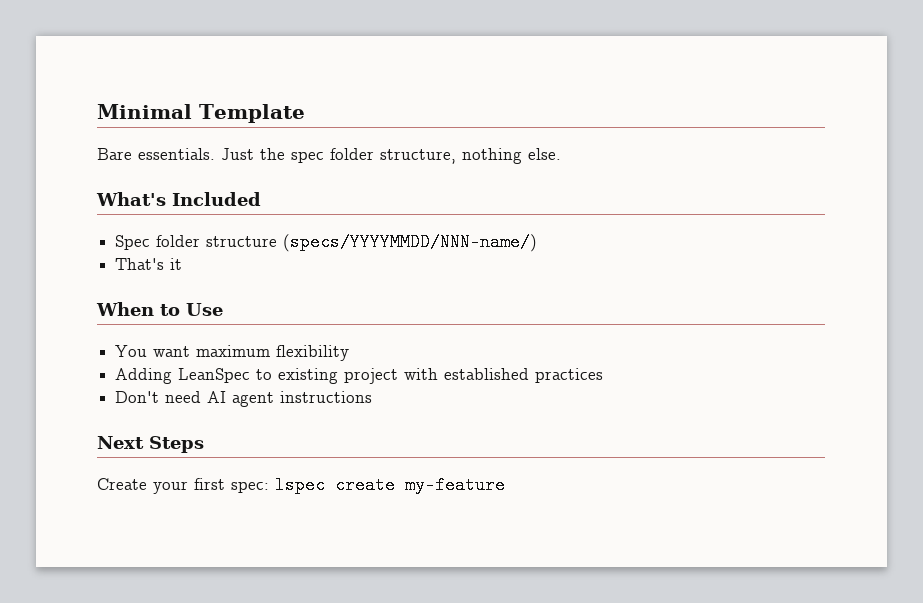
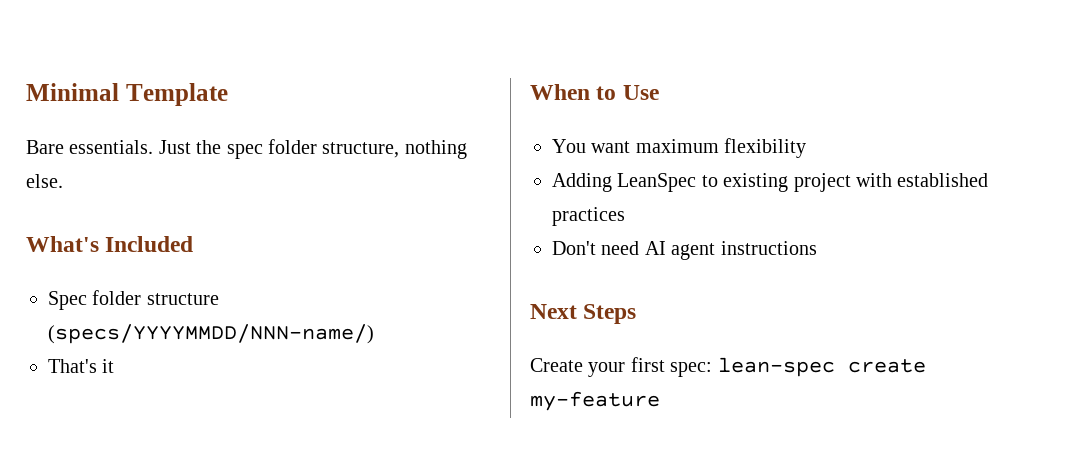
- Create your first spec: lspec create my-feature
+ Create your first spec: lean-spec create my-feature

